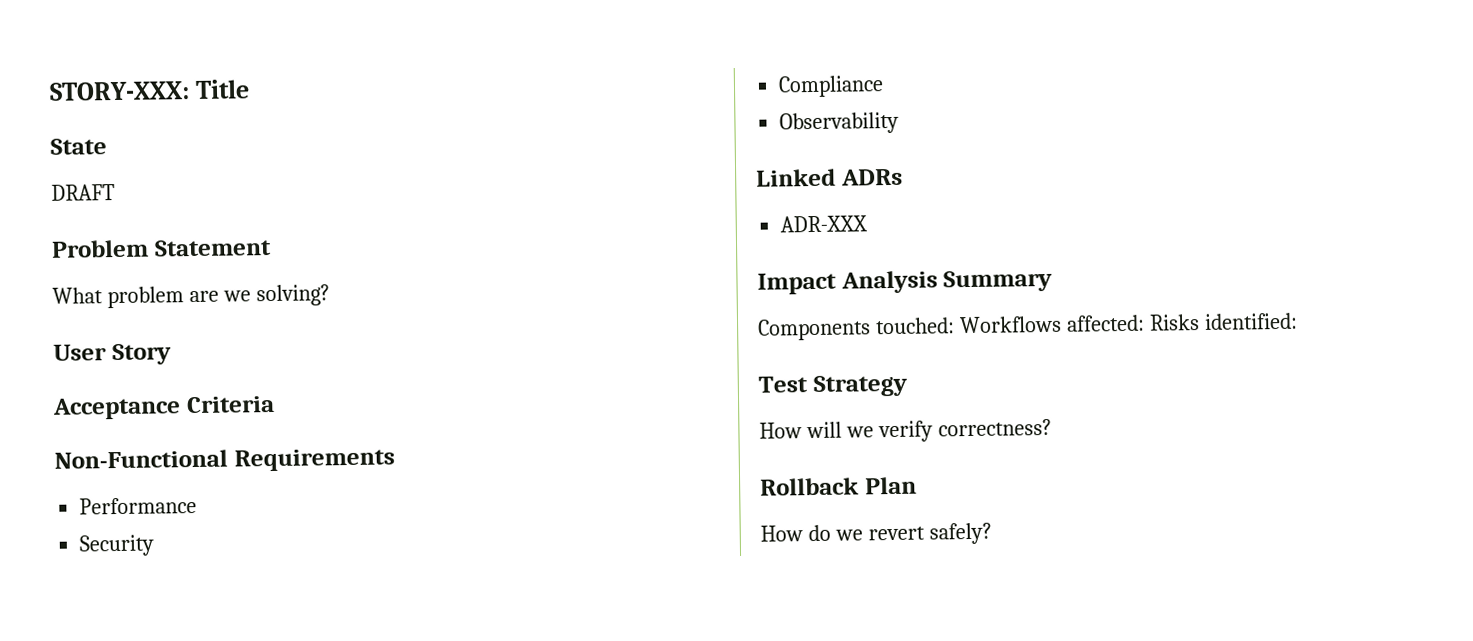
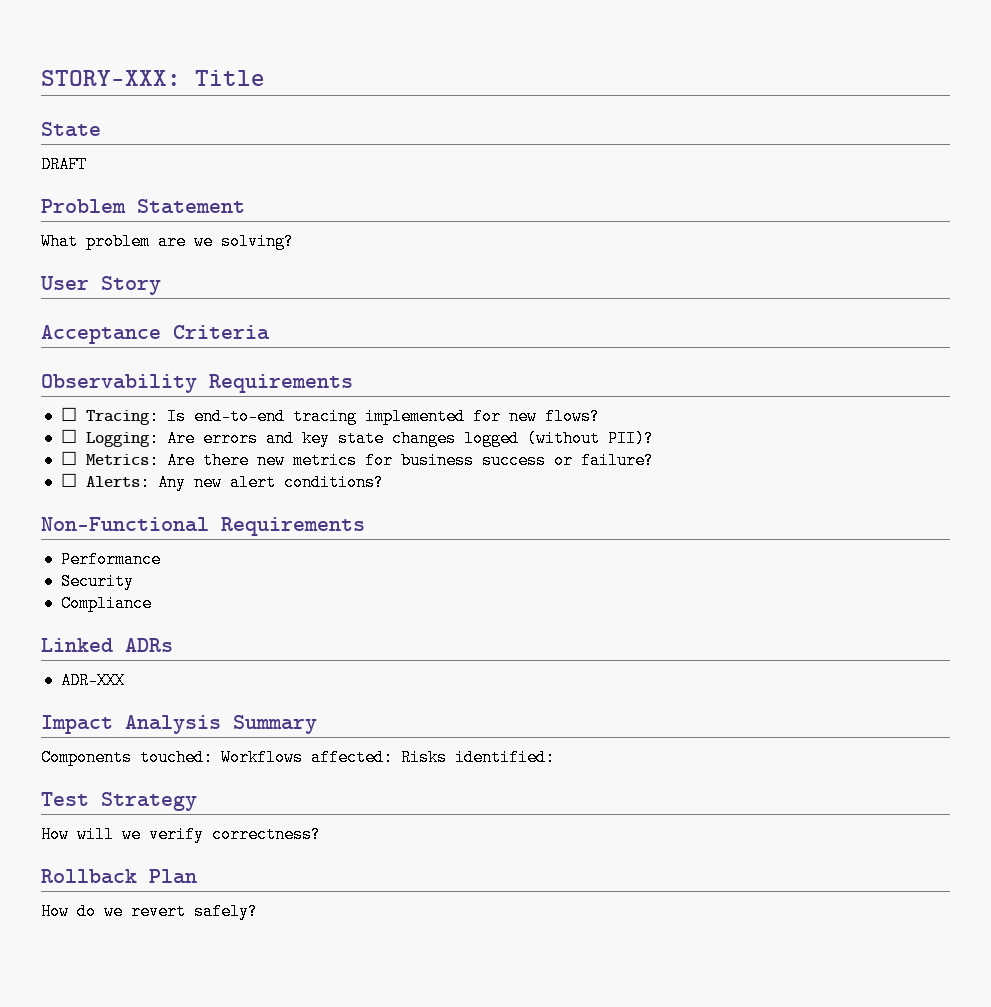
+ Observability Requirements
+ ☐ Tracing: Is end-to-end tracing implemented for new flows?
+ ☐ Logging: Are errors and key state changes logged (without PII)?
+ ☐ Metrics: Are there new metrics for business success or failure?
+ ☐ Alerts: Any new alert conditions?
- Observability

